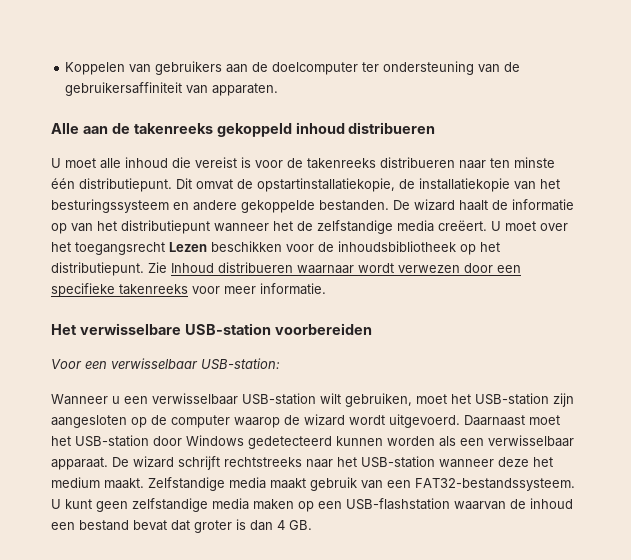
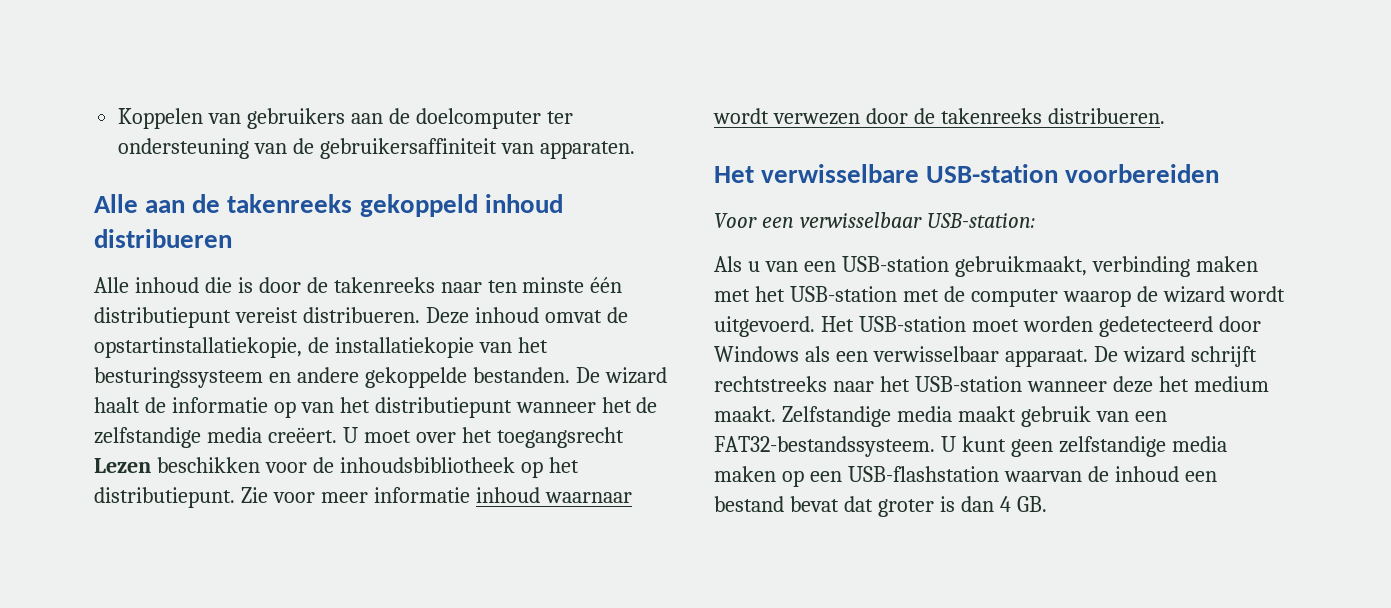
- U moet alle inhoud die vereist is voor de takenreeks distribueren naar ten minste één distributiepunt. Dit omvat de opstartinstallatiekopie, de installatiekopie van het besturingssysteem en andere gekoppelde bestanden.
+ Alle inhoud die is door de takenreeks naar ten minste één distributiepunt vereist distribueren. Deze inhoud omvat de opstartinstallatiekopie, de installatiekopie van het besturingssysteem en andere gekoppelde bestanden.
- Zie Inhoud distribueren waarnaar wordt verwezen door een specifieke takenreeks voor meer informatie.
+ Zie voor meer informatie inhoud waarnaar wordt verwezen door de takenreeks distribueren.
- Wanneer u een verwisselbaar USB-station wilt gebruiken, moet het USB-station zijn aangesloten op de computer waarop de wizard wordt uitgevoerd.
+ Als u van een USB-station gebruikmaakt, verbinding maken met het USB-station met de computer waarop de wizard wordt uitgevoerd.
- Daarnaast moet het USB-station door Windows gedetecteerd kunnen worden als een verwisselbaar apparaat.
+ Het USB-station moet worden gedetecteerd door Windows als een verwisselbaar apparaat.

